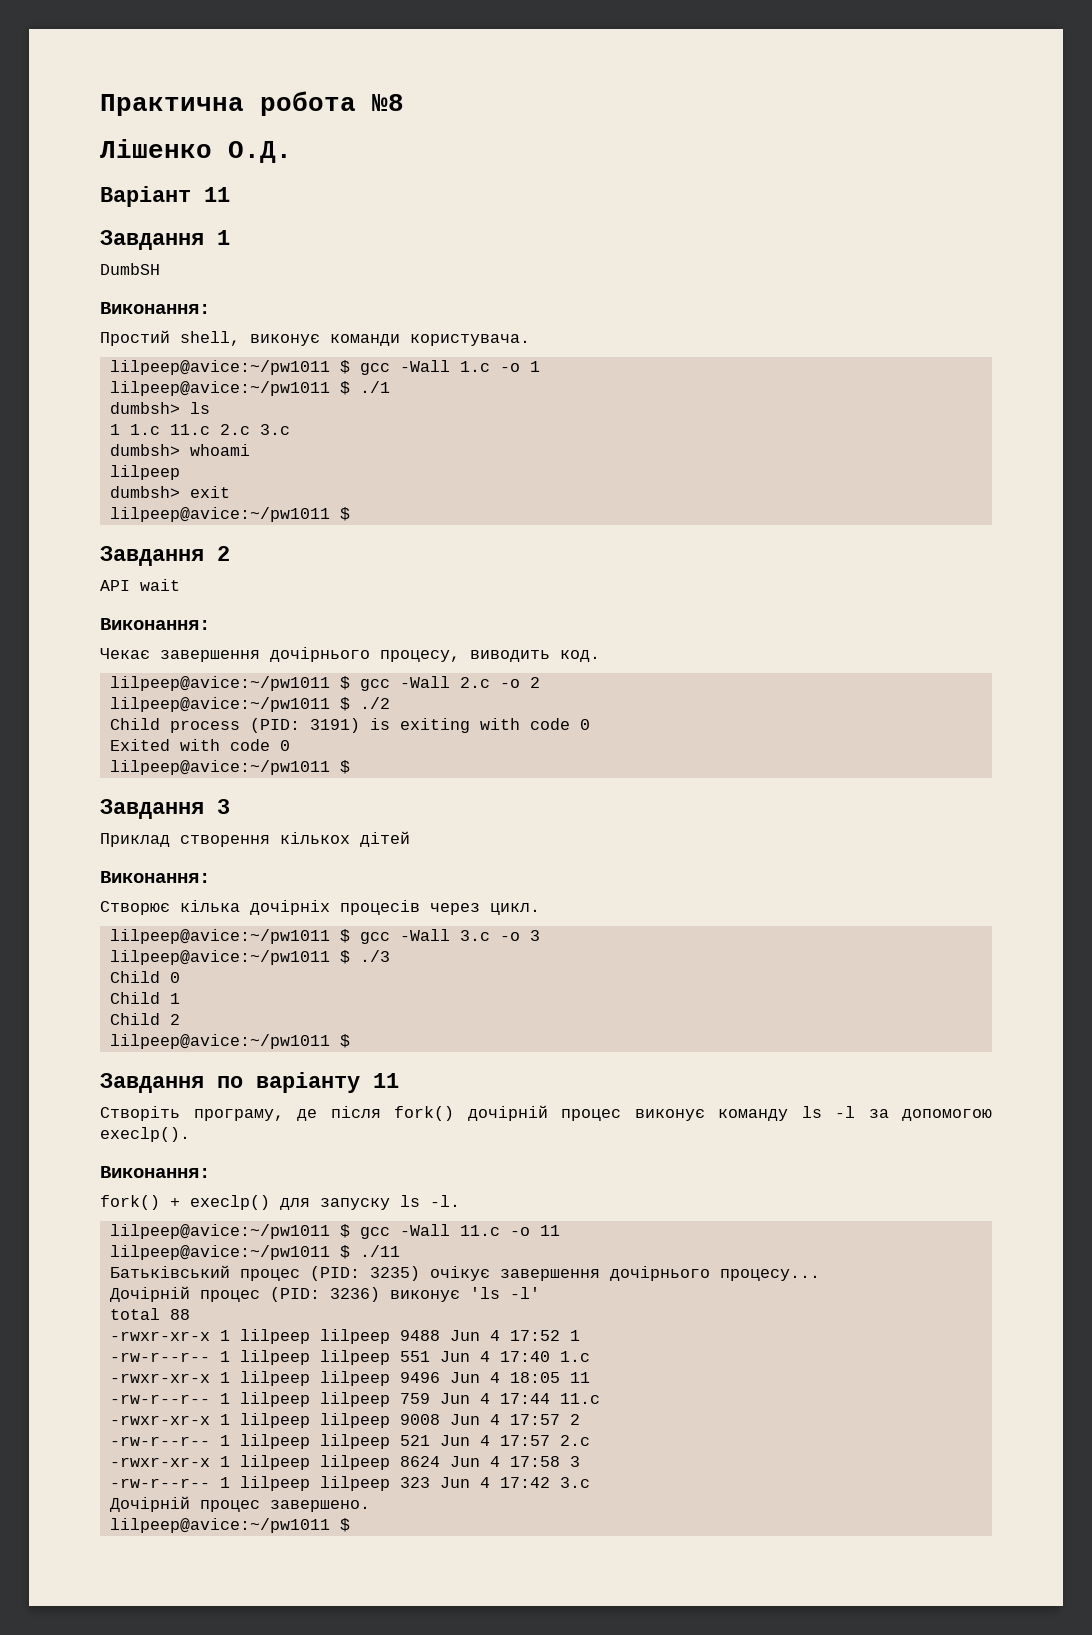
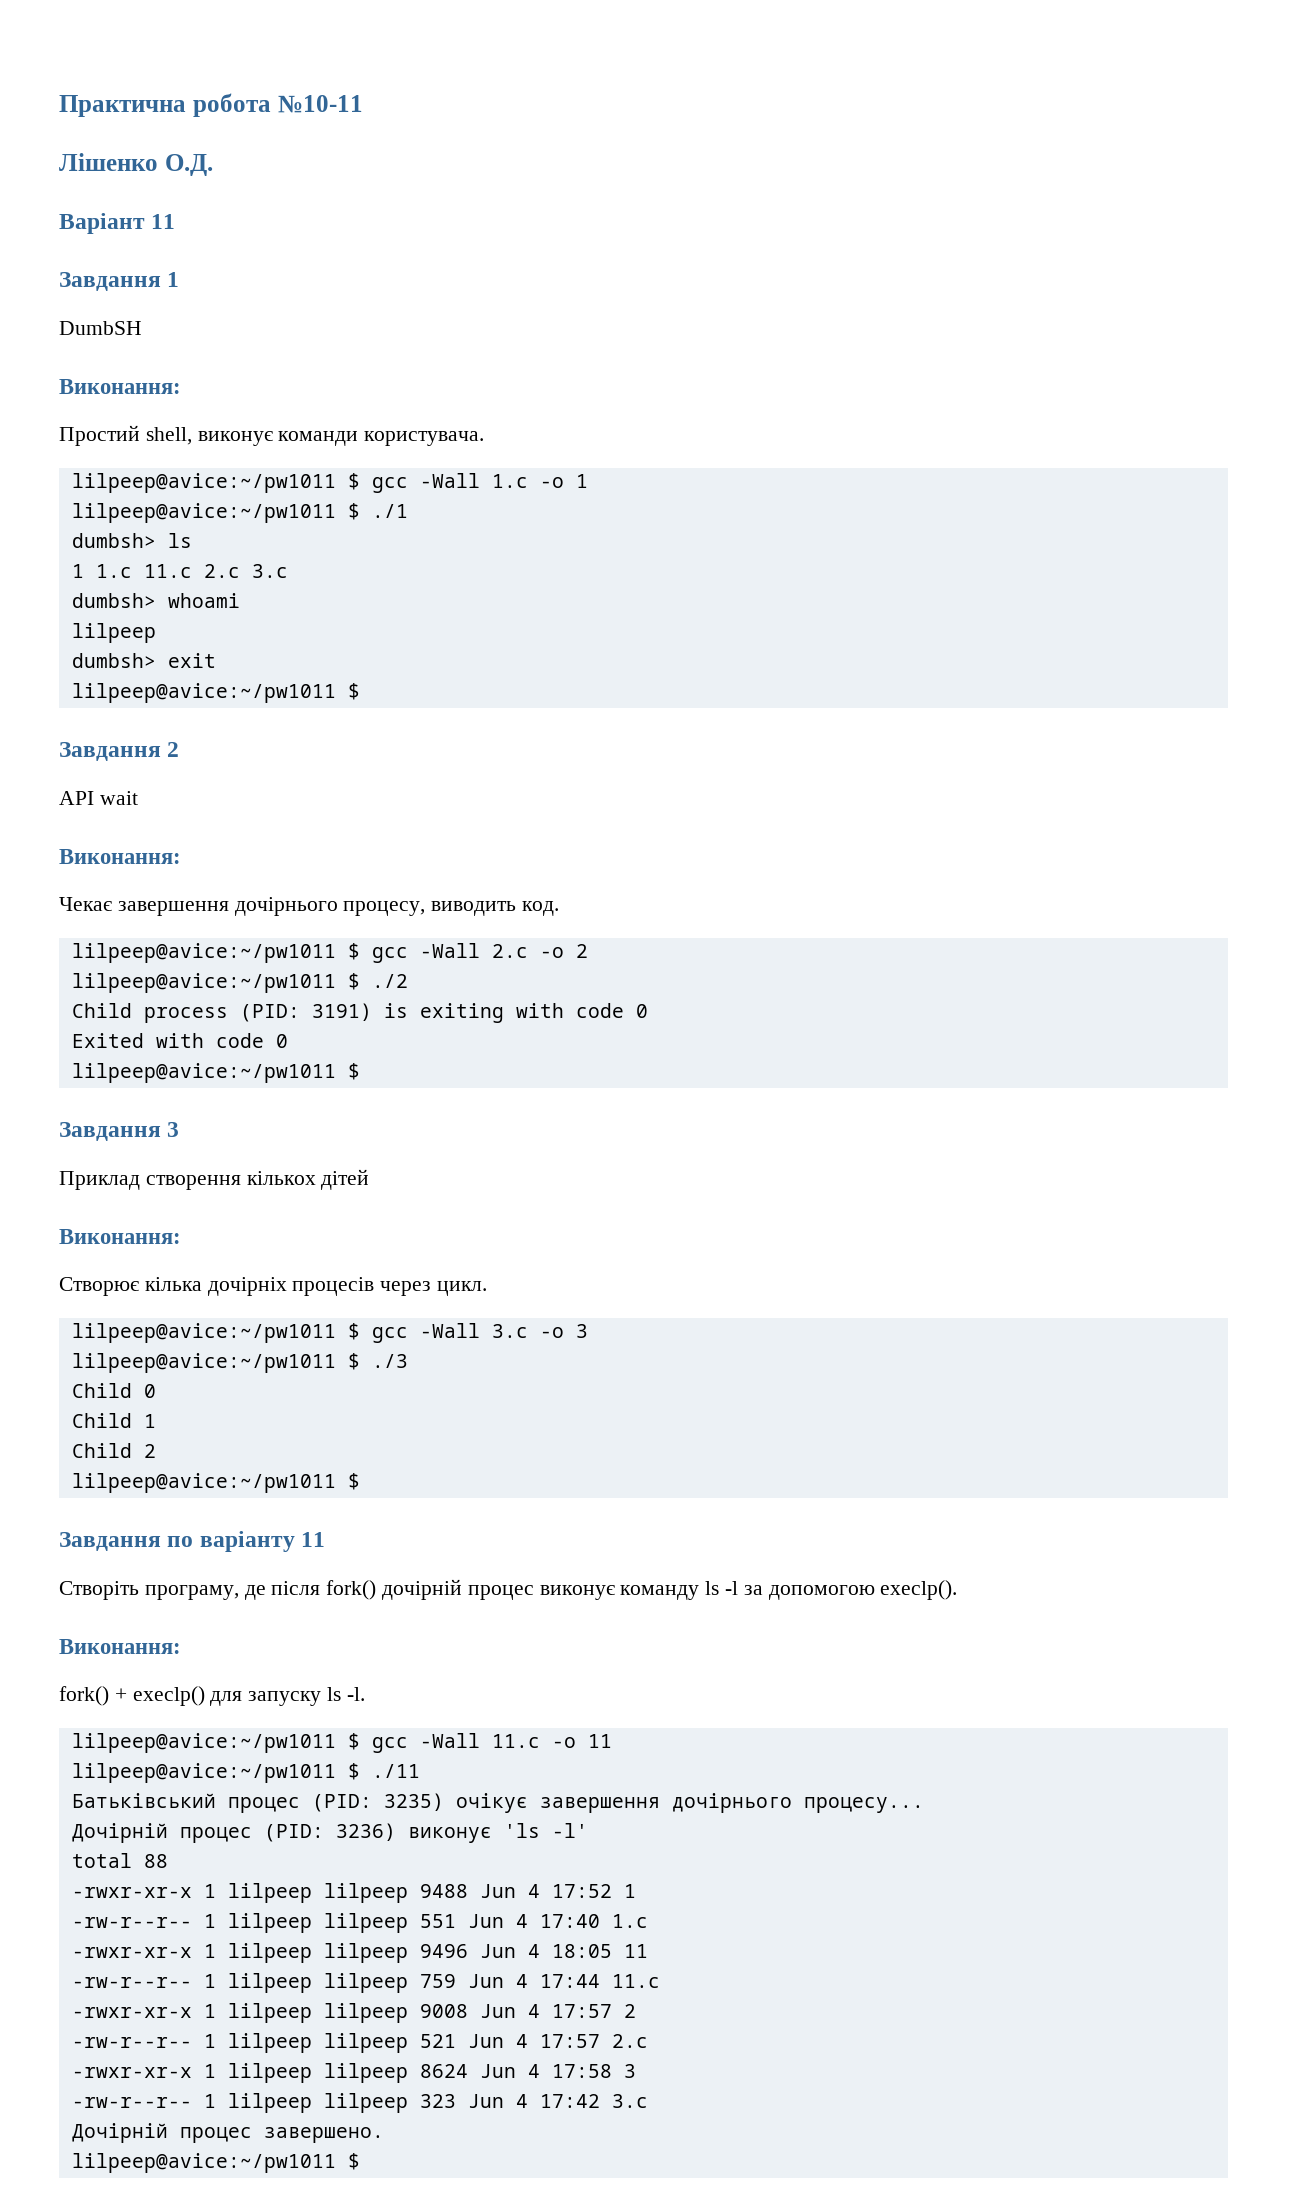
- Практична робота №8
+ Практична робота №10-11

